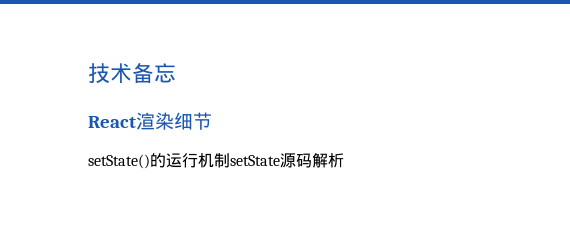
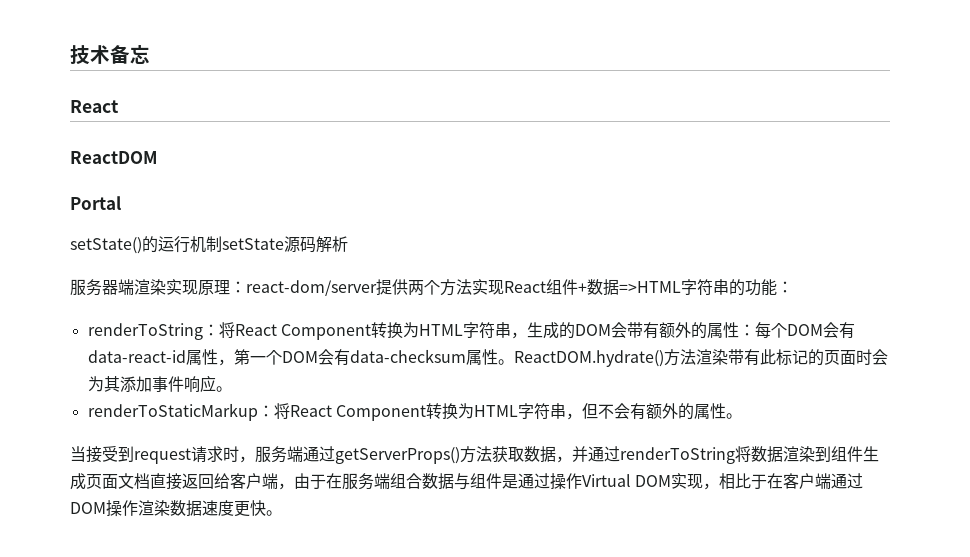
  技术备忘
- React渲染细节
+ React
+ ReactDOM
+ Portal
+ 服务器端渲染实现原理：react-dom/server提供两个方法实现React组件+数据=>HTML字符串的功能：
+ renderToString：将React Component转换为HTML字符串，生成的DOM会带有额外的属性：每个DOM会有data-react-id属性，第一个DOM会有data-checksum属性。ReactDOM.hydrate()方法渲染带有此标记的页面时会为其添加事件响应。
+ renderToStaticMarkup：将React Component转换为HTML字符串，但不会有额外的属性。
+ 当接受到request请求时，服务端通过getServerProps()方法获取数据，并通过renderToString将数据渲染到组件生成页面文档直接返回给客户端，由于在服务端组合数据与组件是通过操作Virtual DOM实现，相比于在客户端通过DOM操作渲染数据速度更快。

